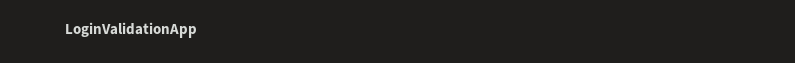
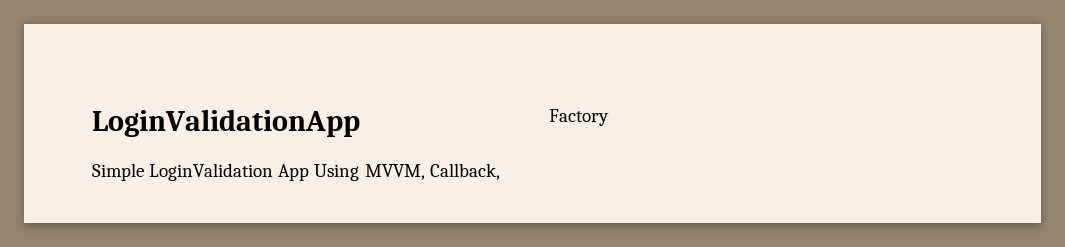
+ Simple LoginValidation App Using MVVM, Callback, Factory

